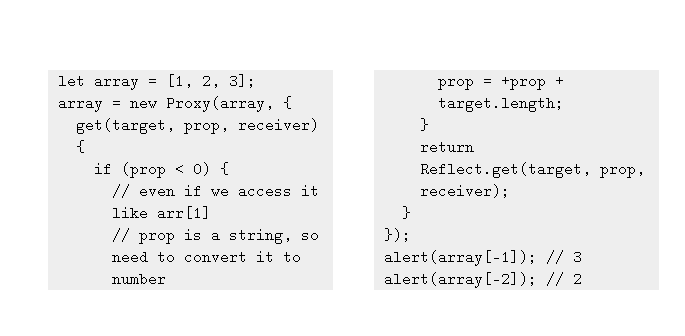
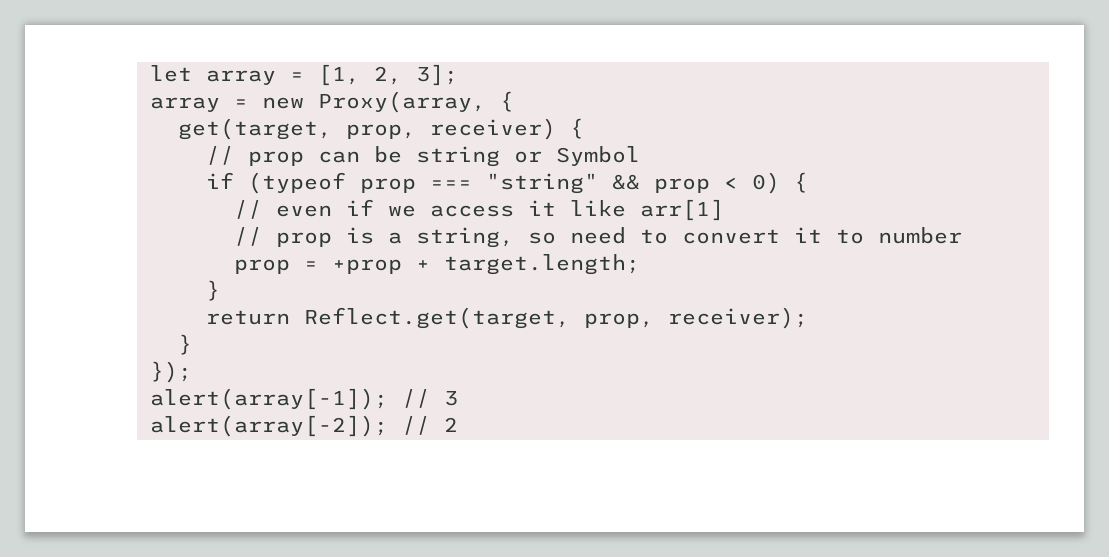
- if (prop < 0) {
+ // prop can be string or Symbol
+ if (typeof prop === "string" && prop < 0) {

